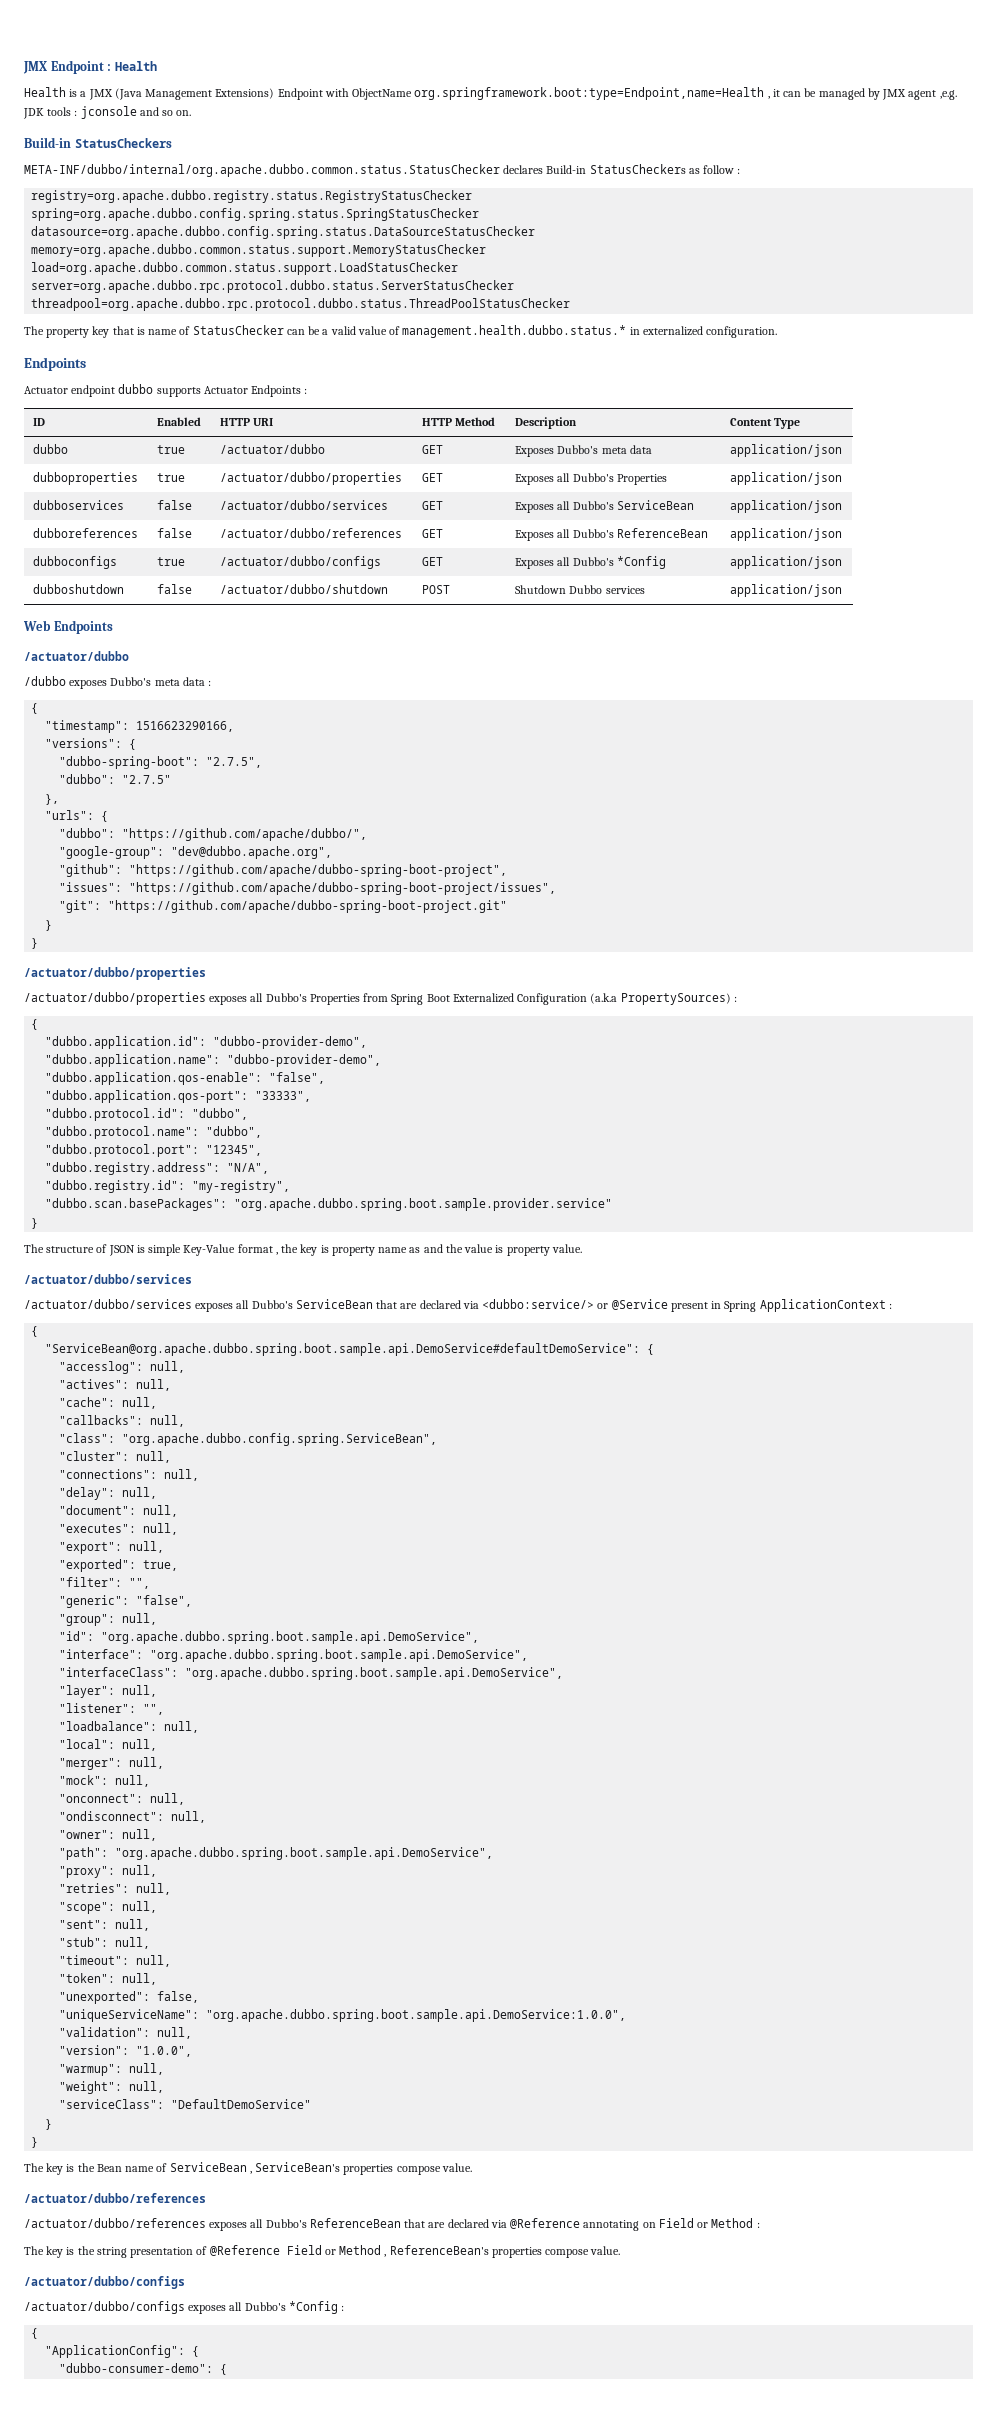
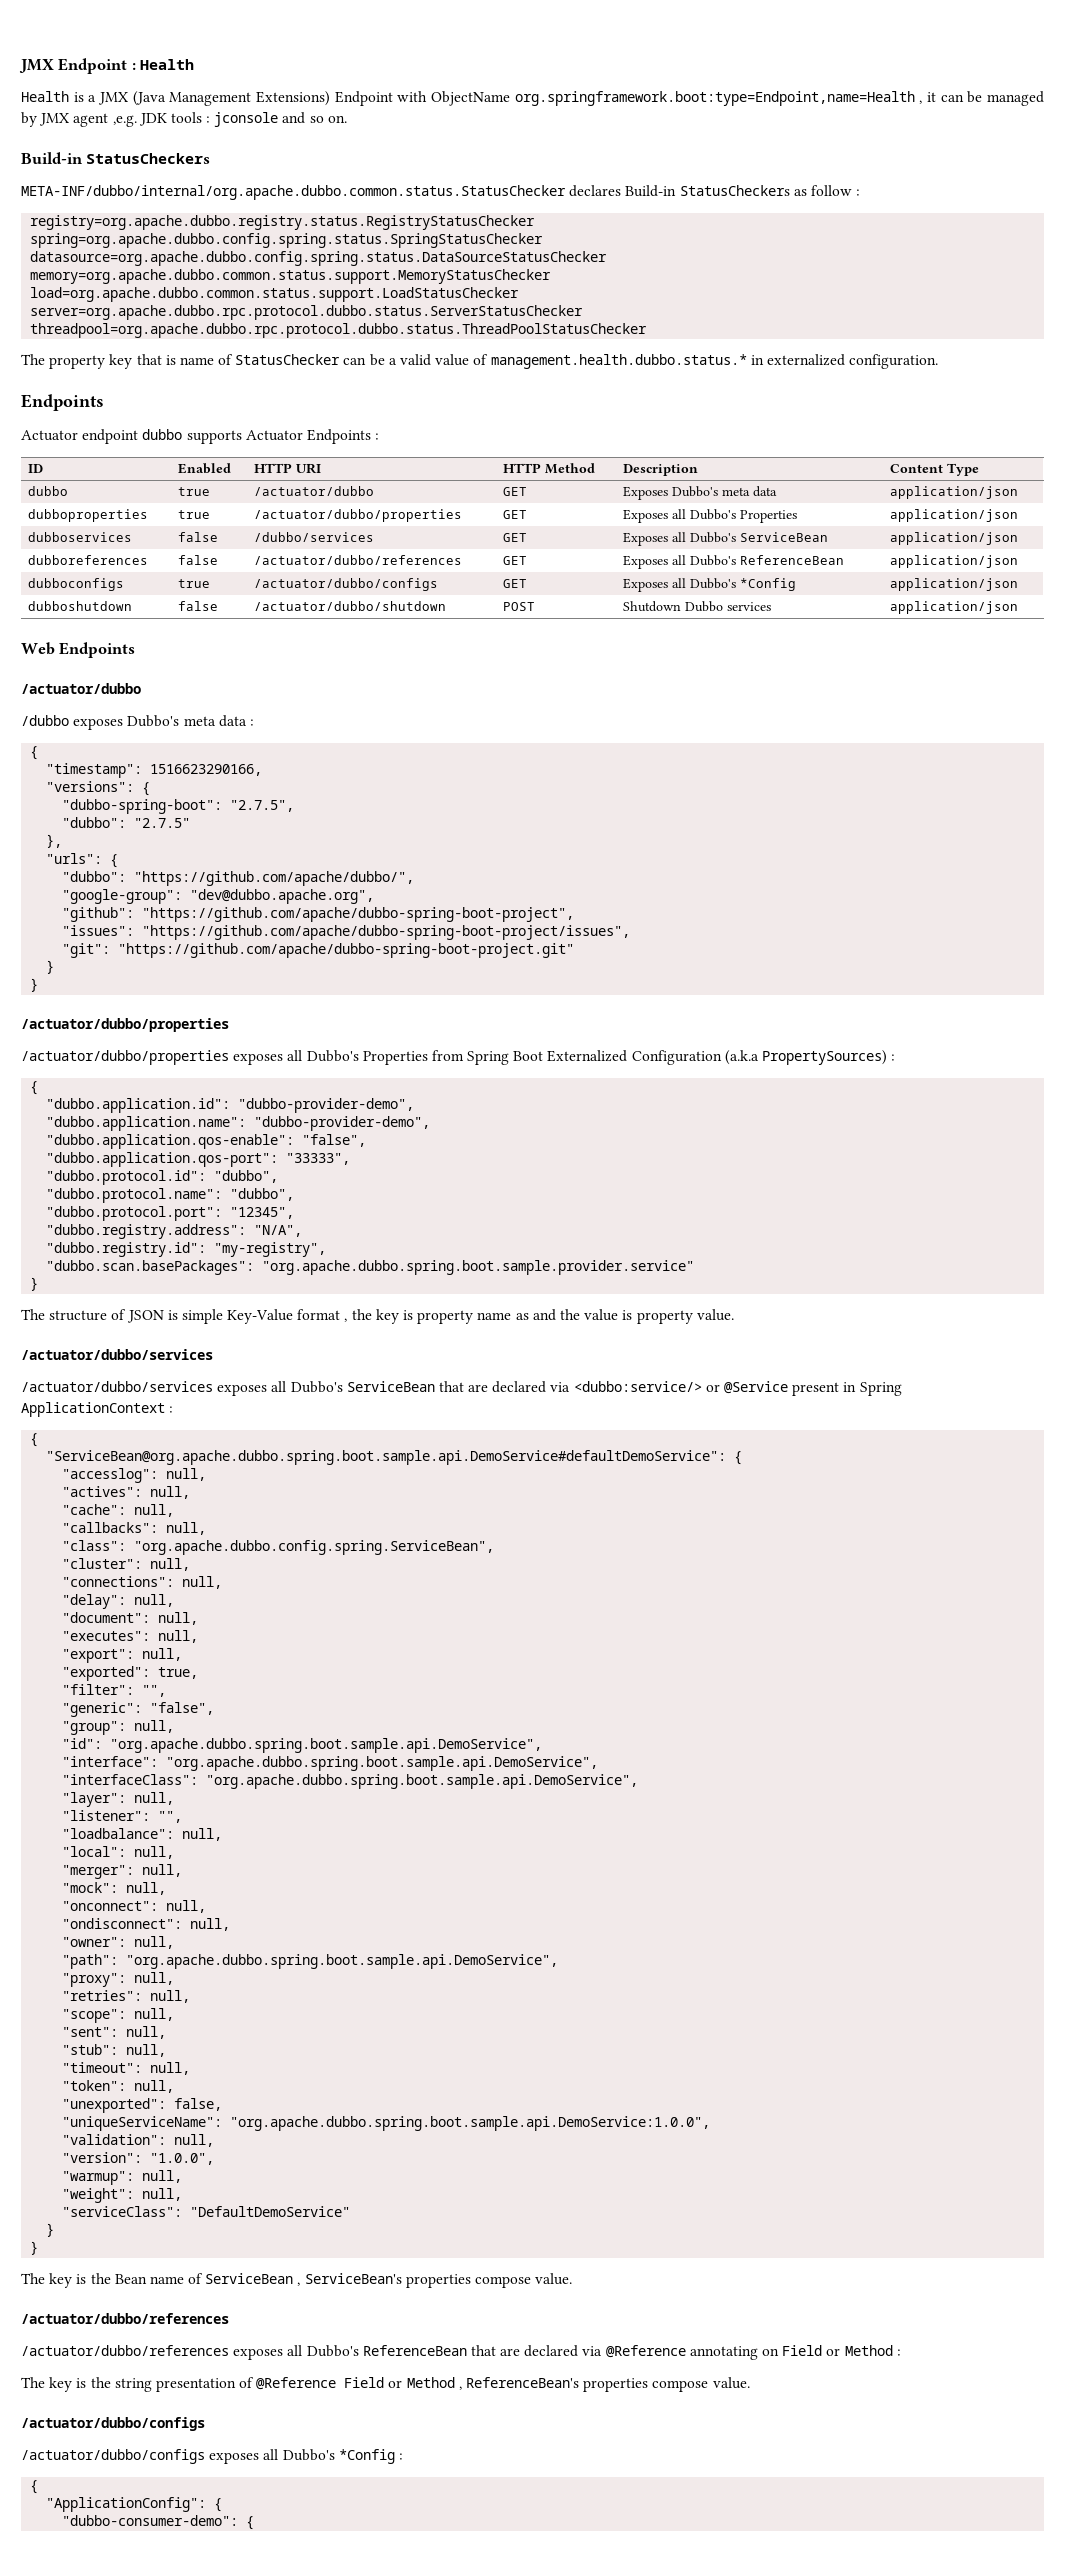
- dubboservices | false | /actuator/dubbo/services | GET | Exposes all Dubbo's ServiceBean | application/json
+ dubboservices | false | /dubbo/services | GET | Exposes all Dubbo's ServiceBean | application/json

